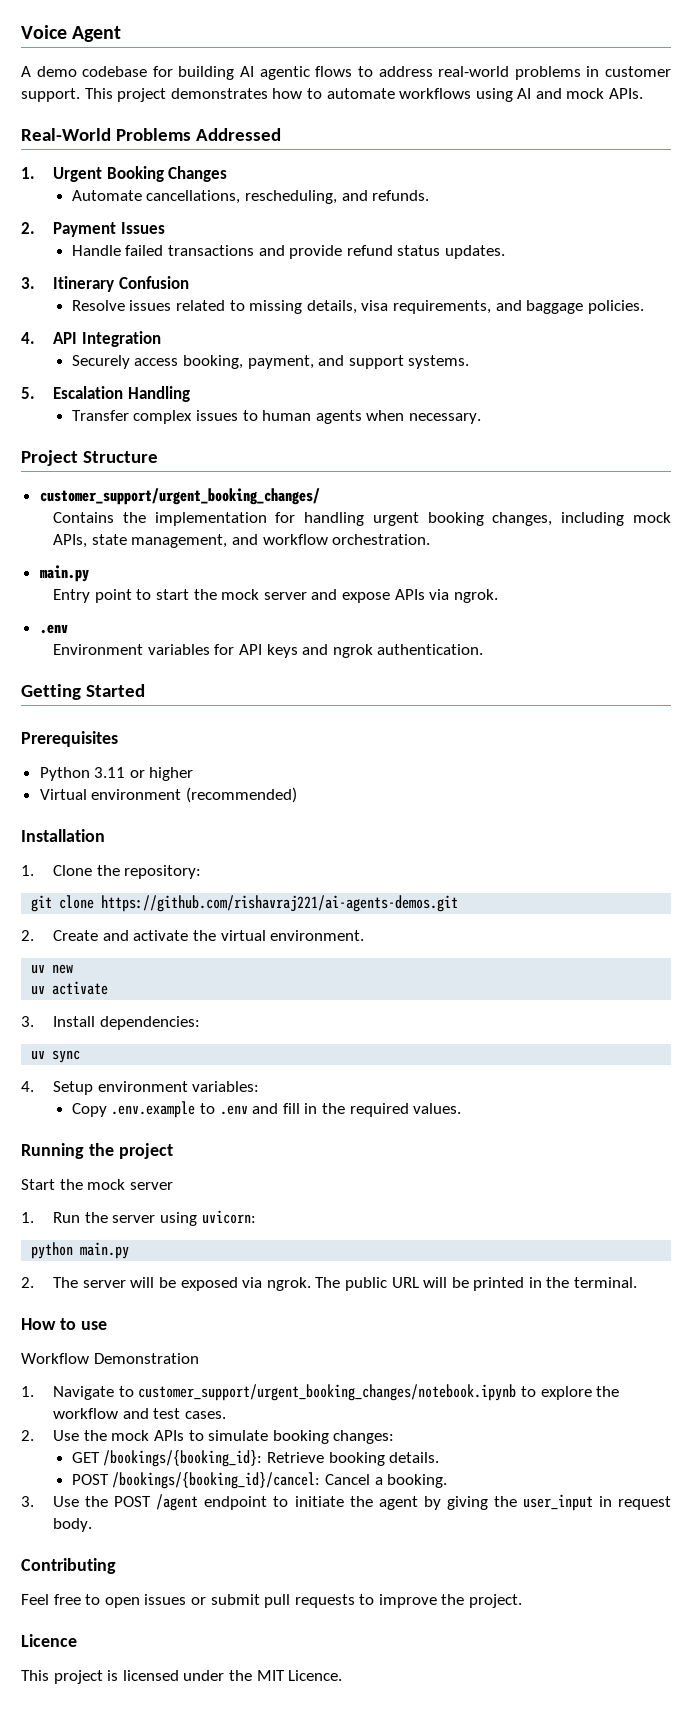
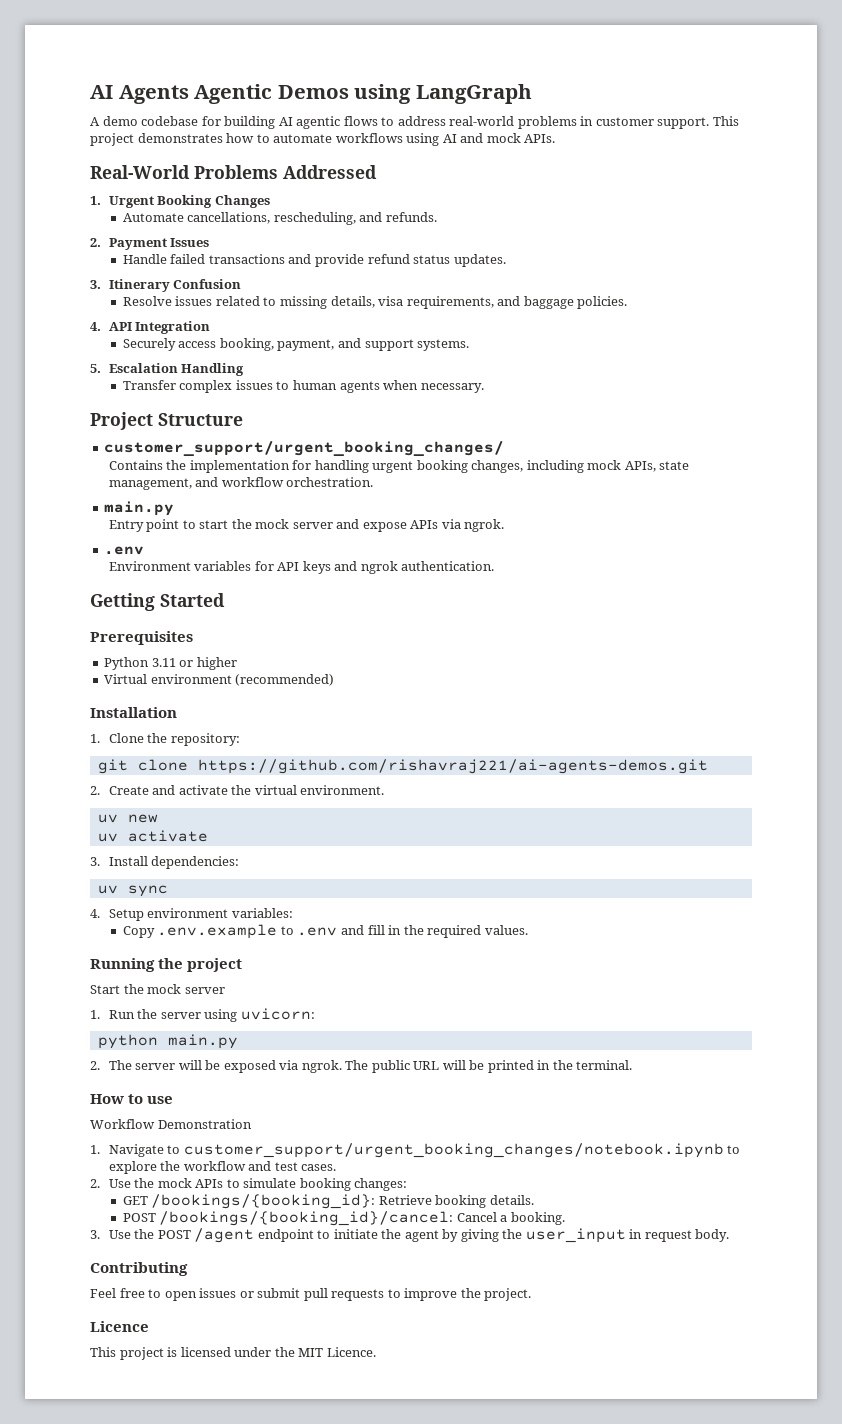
- Voice Agent
+ AI Agents Agentic Demos using LangGraph

